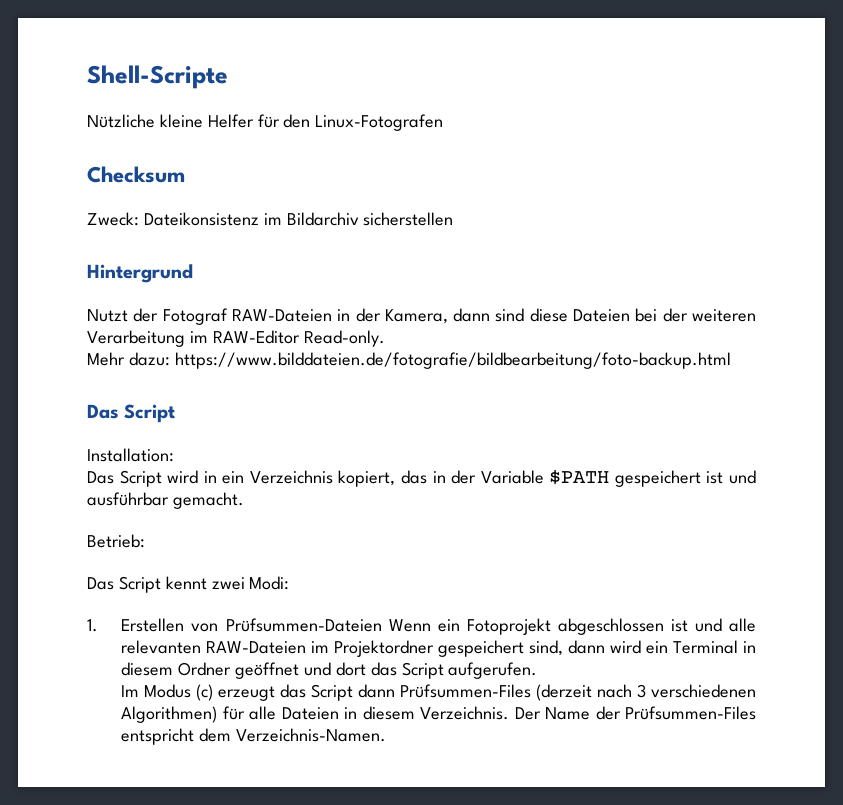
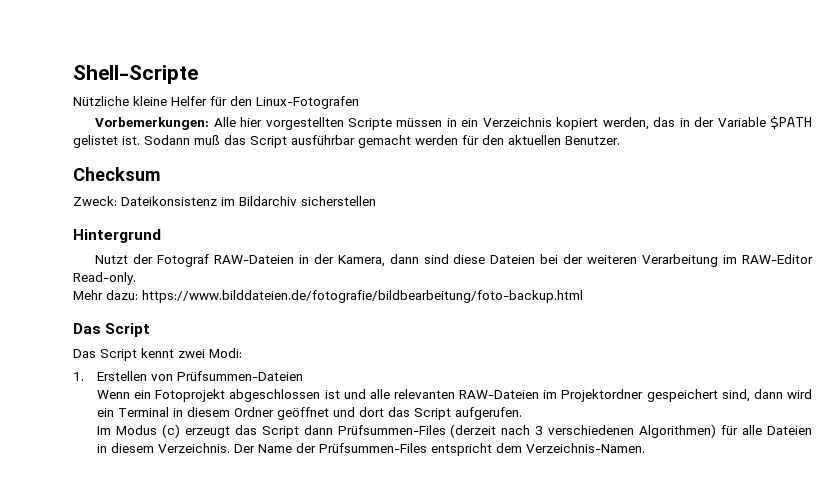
+ Vorbemerkungen: Alle hier vorgestellten Scripte müssen in ein Verzeichnis kopiert werden, das in der Variable $PATH gelistet ist. Sodann muß das Script ausführbar gemacht werden für den aktuellen Benutzer.
- Installation:
- Das Script wird in ein Verzeichnis kopiert, das in der Variable $PATH gespeichert ist und ausführbar gemacht.
- Betrieb:
- 1. Erstellen von Prüfsummen-Dateien Wenn ein Fotoprojekt abgeschlossen ist und alle relevanten RAW-Dateien im Projektordner gespeichert sind, dann wird ein Terminal in diesem Ordner geöffnet und dort das Script aufgerufen.
+ 1. Erstellen von Prüfsummen-Dateien
+ Wenn ein Fotoprojekt abgeschlossen ist und alle relevanten RAW-Dateien im Projektordner gespeichert sind, dann wird ein Terminal in diesem Ordner geöffnet und dort das Script aufgerufen.

